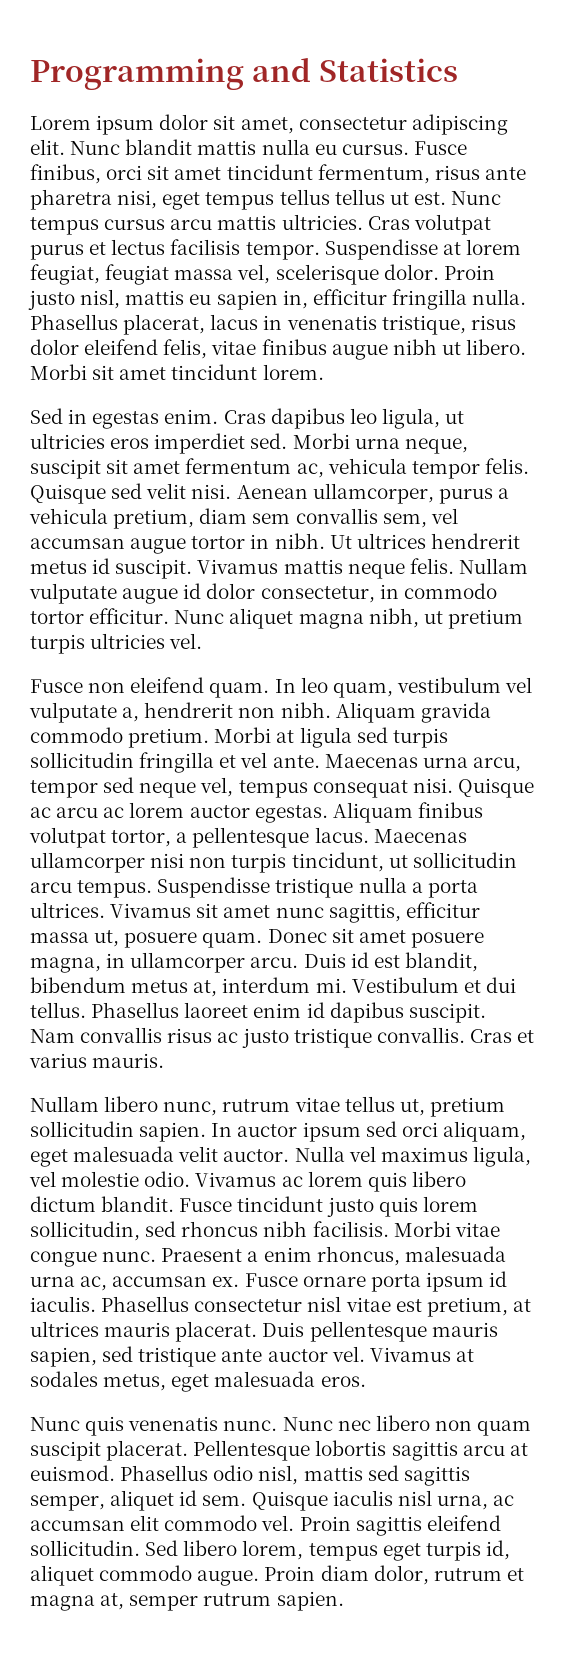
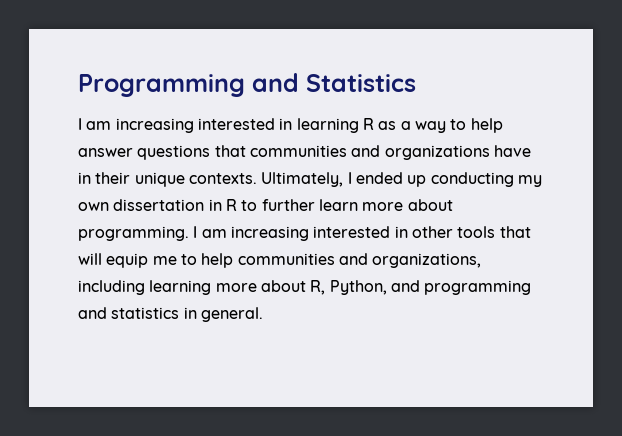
- Lorem ipsum dolor sit amet, consectetur adipiscing elit. Nunc blandit mattis nulla eu cursus. Fusce finibus, orci sit amet tincidunt fermentum, risus ante pharetra nisi, eget tempus tellus tellus ut est. Nunc tempus cursus arcu mattis ultricies. Cras volutpat purus et lectus facilisis tempor. Suspendisse at lorem feugiat, feugiat massa vel, scelerisque dolor. Proin justo nisl, mattis eu sapien in, efficitur fringilla nulla. Phasellus placerat, lacus in venenatis tristique, risus dolor eleifend felis, vitae finibus augue nibh ut libero. Morbi sit amet tincidunt lorem.
- Sed in egestas enim. Cras dapibus leo ligula, ut ultricies eros imperdiet sed. Morbi urna neque, suscipit sit amet fermentum ac, vehicula tempor felis. Quisque sed velit nisi. Aenean ullamcorper, purus a vehicula pretium, diam sem convallis sem, vel accumsan augue tortor in nibh. Ut ultrices hendrerit metus id suscipit. Vivamus mattis neque felis. Nullam vulputate augue id dolor consectetur, in commodo tortor efficitur. Nunc aliquet magna nibh, ut pretium turpis ultricies vel.
- Fusce non eleifend quam. In leo quam, vestibulum vel vulputate a, hendrerit non nibh. Aliquam gravida commodo pretium. Morbi at ligula sed turpis sollicitudin fringilla et vel ante. Maecenas urna arcu, tempor sed neque vel, tempus consequat nisi. Quisque ac arcu ac lorem auctor egestas. Aliquam finibus volutpat tortor, a pellentesque lacus. Maecenas ullamcorper nisi non turpis tincidunt, ut sollicitudin arcu tempus. Suspendisse tristique nulla a porta ultrices. Vivamus sit amet nunc sagittis, efficitur massa ut, posuere quam. Donec sit amet posuere magna, in ullamcorper arcu. Duis id est blandit, bibendum metus at, interdum mi. Vestibulum et dui tellus. Phasellus laoreet enim id dapibus suscipit. Nam convallis risus ac justo tristique convallis. Cras et varius mauris.
- Nullam libero nunc, rutrum vitae tellus ut, pretium sollicitudin sapien. In auctor ipsum sed orci aliquam, eget malesuada velit auctor. Nulla vel maximus ligula, vel molestie odio. Vivamus ac lorem quis libero dictum blandit. Fusce tincidunt justo quis lorem sollicitudin, sed rhoncus nibh facilisis. Morbi vitae congue nunc. Praesent a enim rhoncus, malesuada urna ac, accumsan ex. Fusce ornare porta ipsum id iaculis. Phasellus consectetur nisl vitae est pretium, at ultrices mauris placerat. Duis pellentesque mauris sapien, sed tristique ante auctor vel. Vivamus at sodales metus, eget malesuada eros.
- Nunc quis venenatis nunc. Nunc nec libero non quam suscipit placerat. Pellentesque lobortis sagittis arcu at euismod. Phasellus odio nisl, mattis sed sagittis semper, aliquet id sem. Quisque iaculis nisl urna, ac accumsan elit commodo vel. Proin sagittis eleifend sollicitudin. Sed libero lorem, tempus eget turpis id, aliquet commodo augue. Proin diam dolor, rutrum et magna at, semper rutrum sapien.
+ I am increasing interested in learning R as a way to help answer questions that communities and organizations have in their unique contexts. Ultimately, I ended up conducting my own dissertation in R to further learn more about programming. I am increasing interested in other tools that will equip me to help communities and organizations, including learning more about R, Python, and programming and statistics in general.

